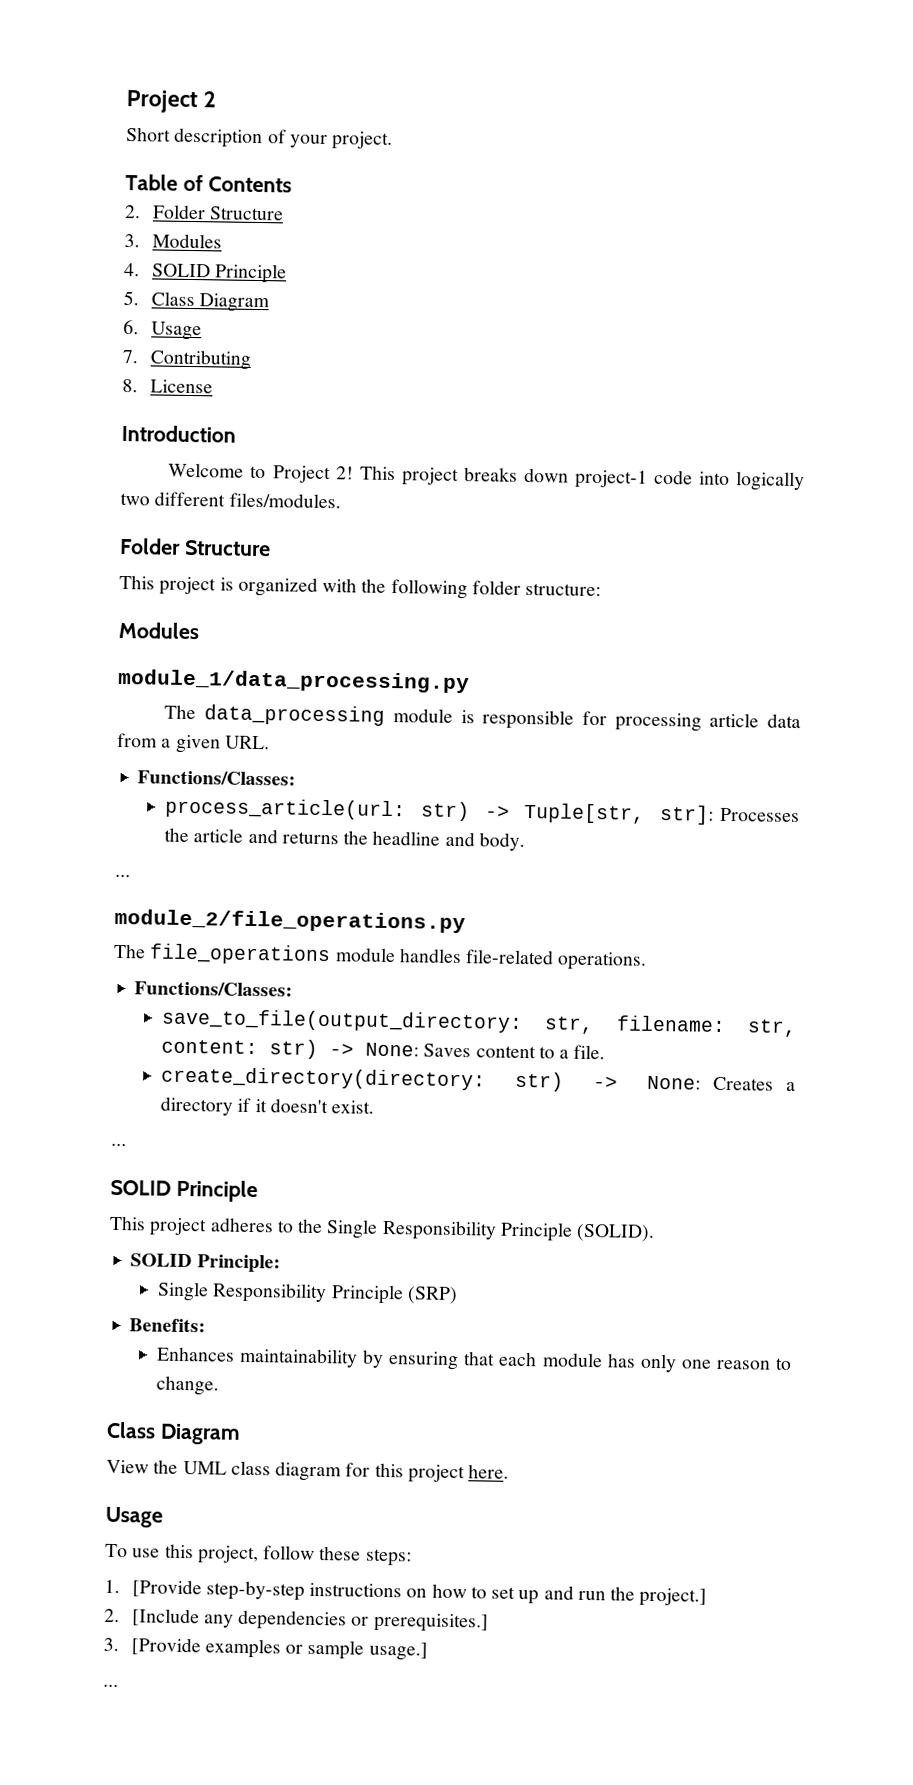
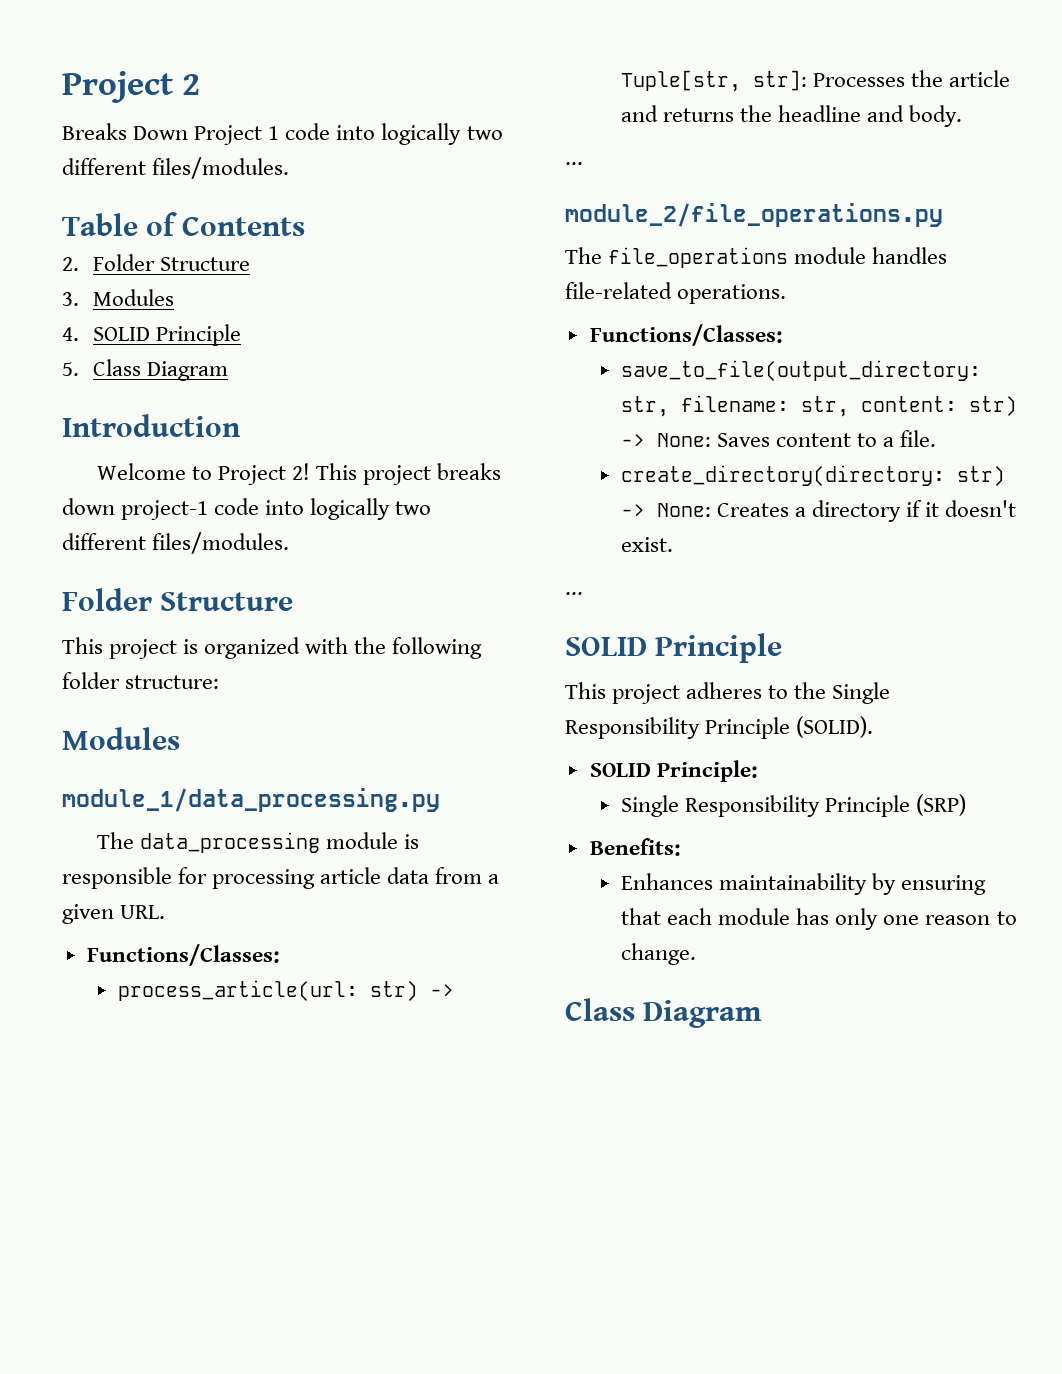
- Short description of your project.
+ Breaks Down Project 1 code into logically two different files/modules.
- 6. Usage
- 7. Contributing
- 8. License
- View the UML class diagram for this project here.
- Usage
- To use this project, follow these steps:
- 1. [Provide step-by-step instructions on how to set up and run the project.]
- 2. [Include any dependencies or prerequisites.]
- 3. [Provide examples or sample usage.]
- ...

